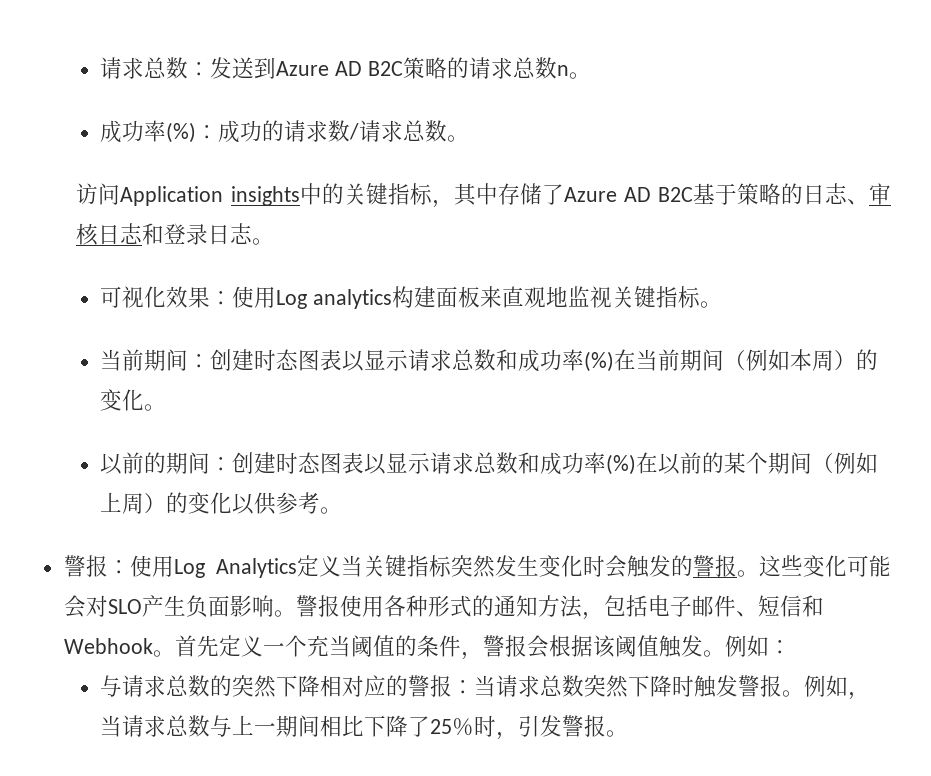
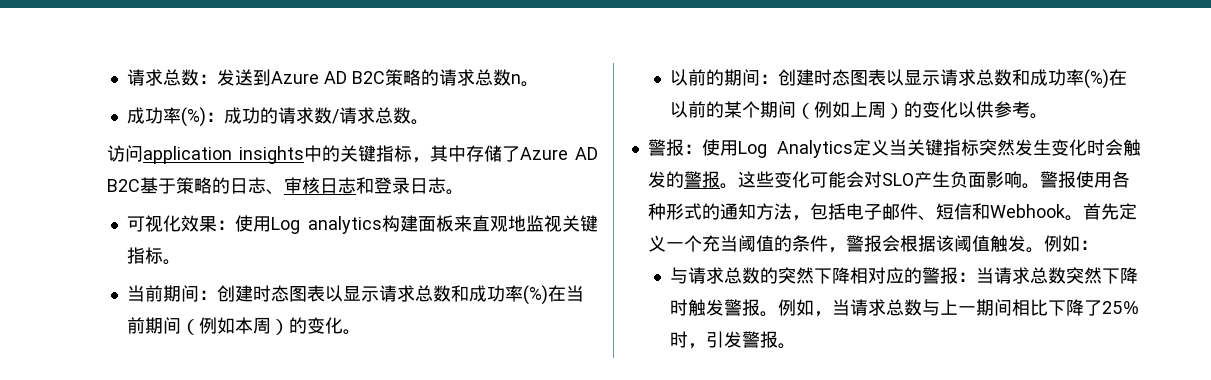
- 访问Application insights中的关键指标，其中存储了Azure AD B2C基于策略的日志、审核日志和登录日志。
+ 访问application insights中的关键指标，其中存储了Azure AD B2C基于策略的日志、审核日志和登录日志。

